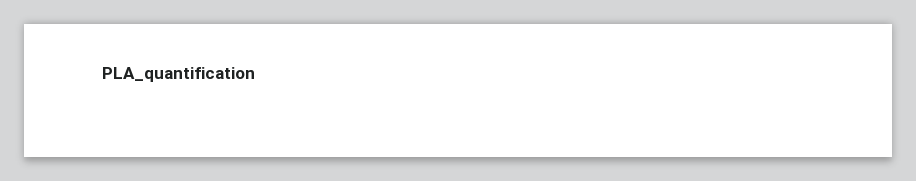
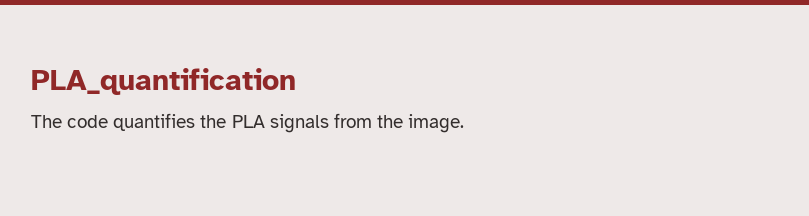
+ The code quantifies the PLA signals from the image.

